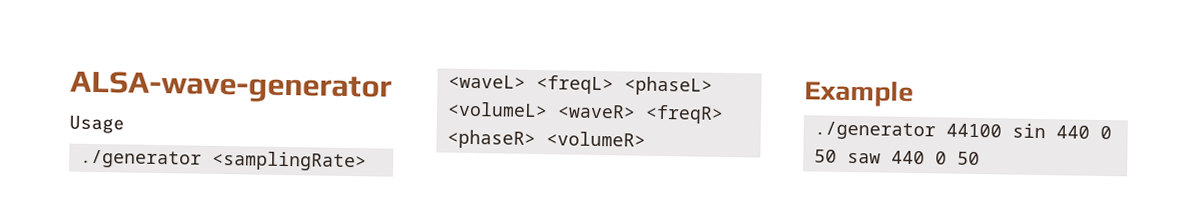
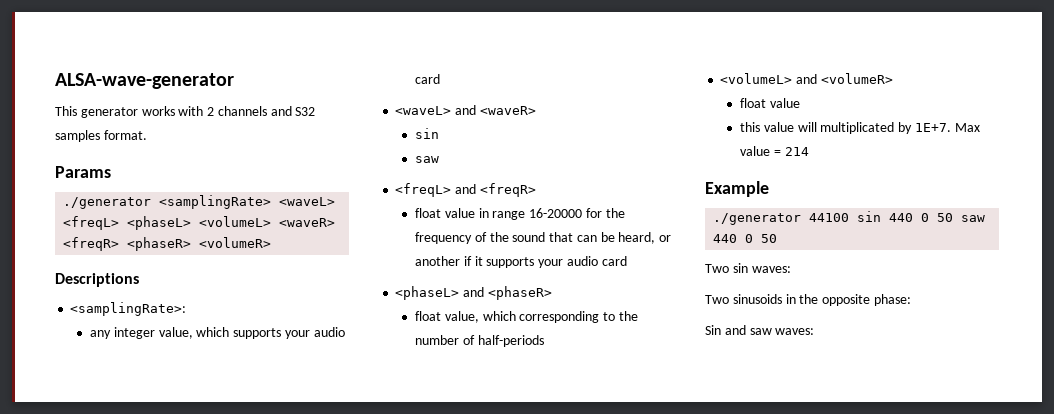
- Usage
+ This generator works with 2 channels and S32 samples format.
+ Params
+ Descriptions
+ <samplingRate>:
+ any integer value, which supports your audio card
+ <waveL> and <waveR>
+ sin
+ saw
+ <freqL> and <freqR>
+ float value in range 16-20000 for the frequency of the sound that can be heard, or another if it supports your audio card
+ <phaseL> and <phaseR>
+ float value, which corresponding to the number of half-periods
+ <volumeL> and <volumeR>
+ float value
+ this value will multiplicated by 1E+7. Max value = 214
+ Two sin waves:
+ Two sinusoids in the opposite phase:
+ Sin and saw waves:

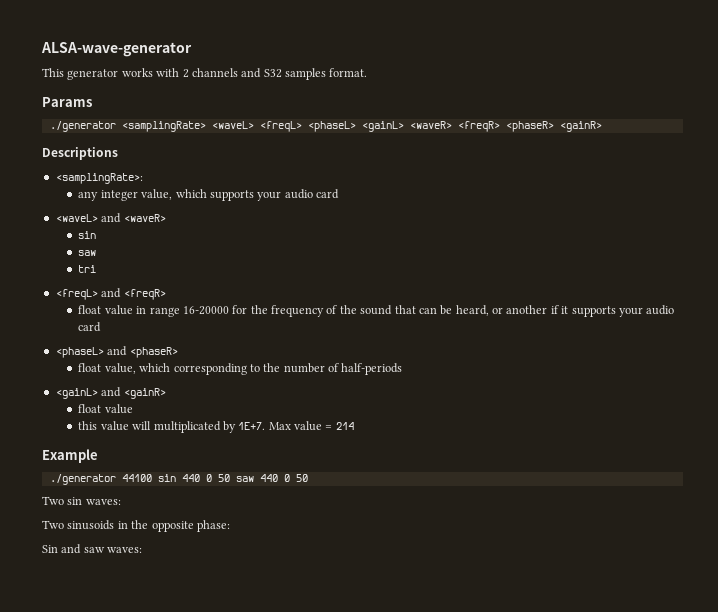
- ./generator <samplingRate> <waveL> <freqL> <phaseL> <volumeL> <waveR> <freqR> <phaseR> <volumeR>
+ ./generator <samplingRate> <waveL> <freqL> <phaseL> <gainL> <waveR> <freqR> <phaseR> <gainR>
+ tri
- <volumeL> and <volumeR>
+ <gainL> and <gainR>

